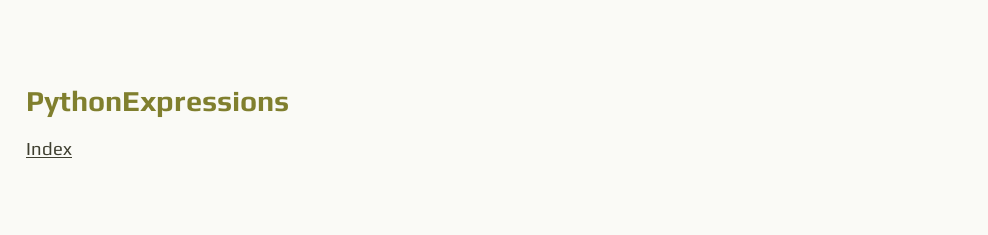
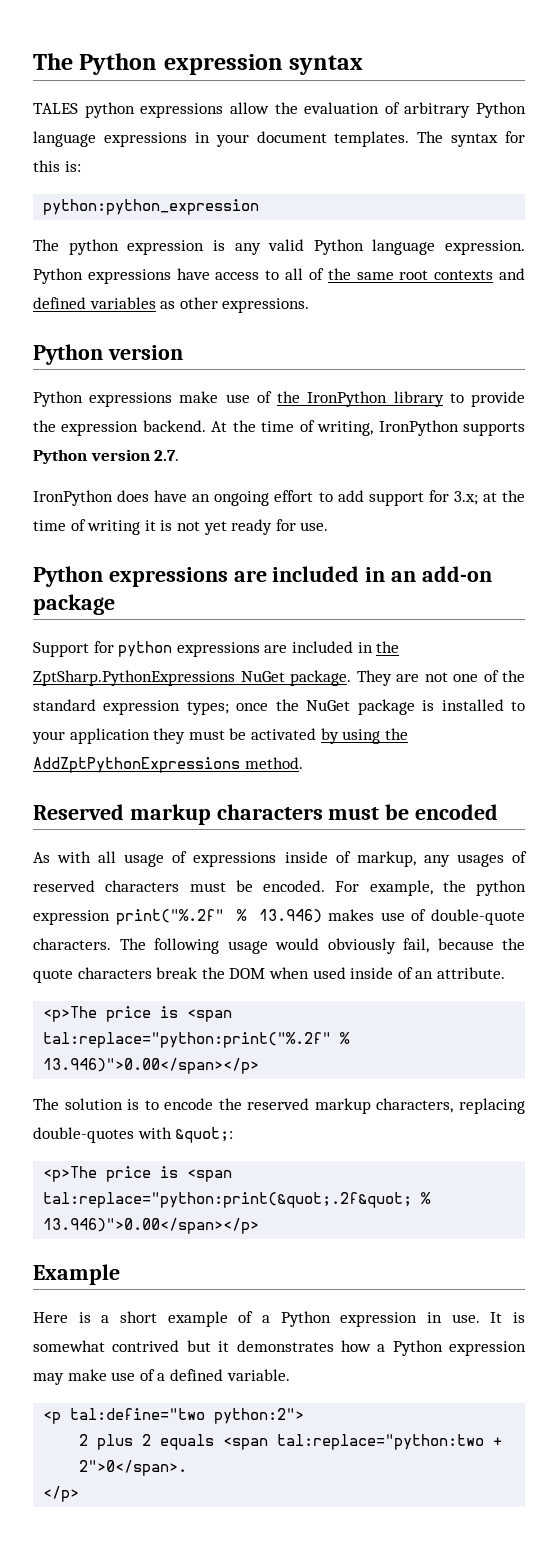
- PythonExpressions
- Index
+ The Python expression syntax
+ TALES python expressions allow the evaluation of arbitrary Python language expressions in your document templates. The syntax for this is:
+ python:python_expression
+ The python expression is any valid Python language expression. Python expressions have access to all of the same root contexts and defined variables as other expressions.
+ Python version
+ Python expressions make use of the IronPython library to provide the expression backend. At the time of writing, IronPython supports Python version 2.7.
+ IronPython does have an ongoing effort to add support for 3.x; at the time of writing it is not yet ready for use.
+ Python expressions are included in an add-on package
+ Support for python expressions are included in the ZptSharp.PythonExpressions NuGet package. They are not one of the standard expression types; once the NuGet package is installed to your application they must be activated by using the AddZptPythonExpressions method.
+ Reserved markup characters must be encoded
+ As with all usage of expressions inside of markup, any usages of reserved characters must be encoded. For example, the python expression print("%.2f" % 13.946) makes use of double-quote characters. The following usage would obviously fail, because the quote characters break the DOM when used inside of an attribute.
+ <p>The price is <span tal:replace="python:print("%.2f" % 13.946)">0.00</span></p>
+ The solution is to encode the reserved markup characters, replacing double-quotes with &quot;:
+ <p>The price is <span tal:replace="python:print(&quot;.2f&quot; % 13.946)">0.00</span></p>
+ Example
+ Here is a short example of a Python expression in use. It is somewhat contrived but it demonstrates how a Python expression may make use of a defined variable.
+ <p tal:define="two python:2">
+ 2 plus 2 equals <span tal:replace="python:two + 2">0</span>.
+ </p>

